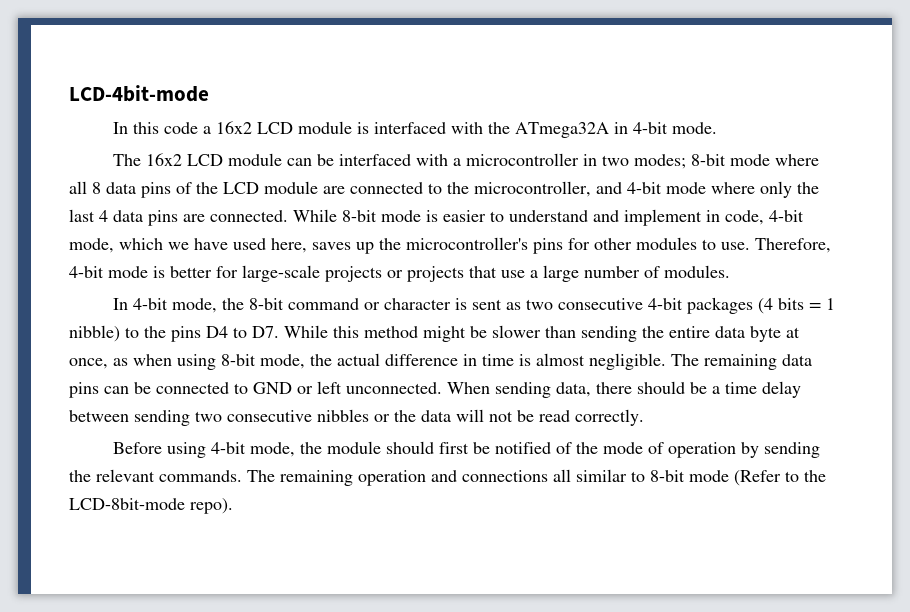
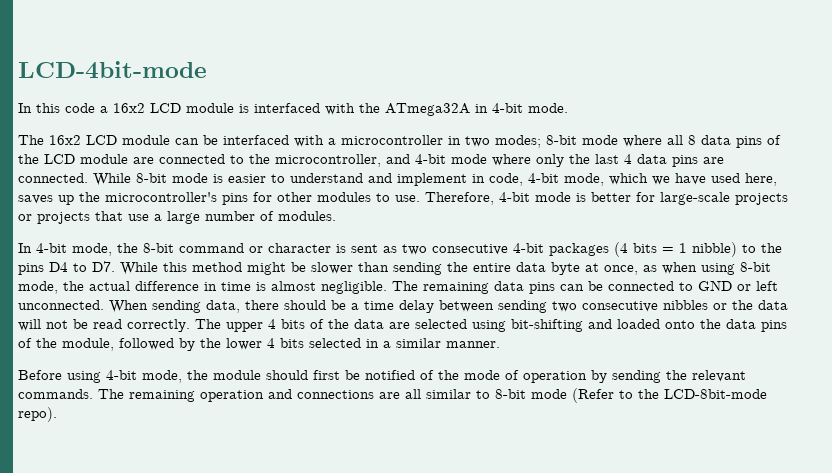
+ The upper 4 bits of the data are selected using bit-shifting and loaded onto the data pins of the module, followed by the lower 4 bits selected in a similar manner.
- The remaining operation and connections all similar to 8-bit mode (Refer to the LCD-8bit-mode repo).
+ The remaining operation and connections are all similar to 8-bit mode (Refer to the LCD-8bit-mode repo).

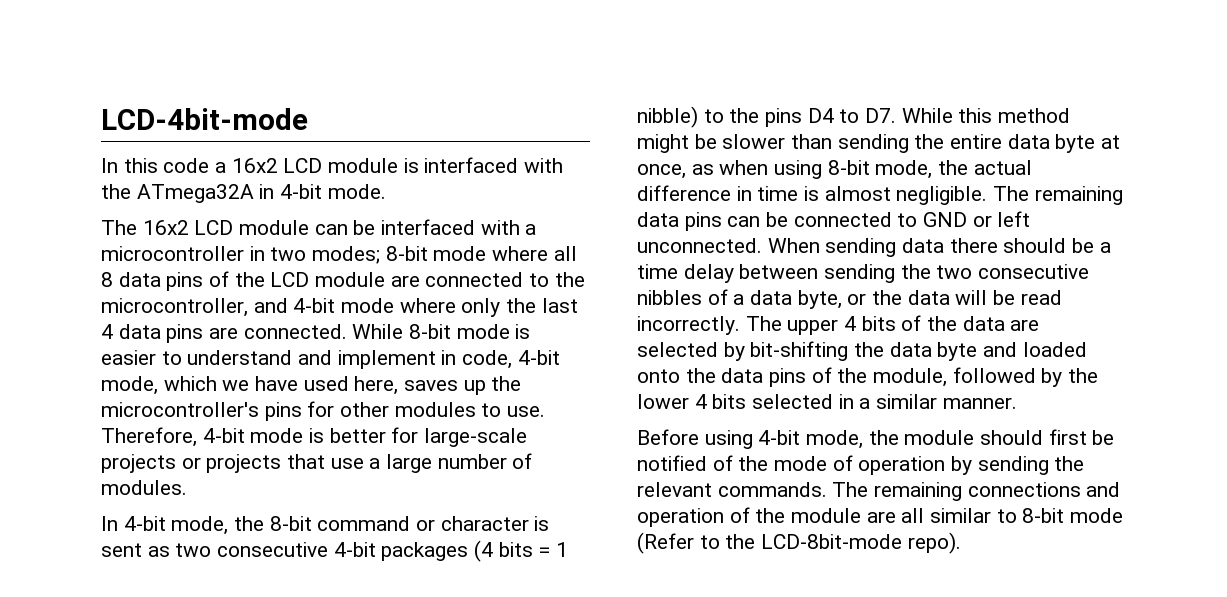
- When sending data, there should be a time delay between sending two consecutive nibbles or the data will not be read correctly.
+ When sending data there should be a time delay between sending the two consecutive nibbles of a data byte, or the data will be read incorrectly.
- The upper 4 bits of the data are selected using bit-shifting and loaded onto the data pins of the module, followed by the lower 4 bits selected in a similar manner.
+ The upper 4 bits of the data are selected by bit-shifting the data byte and loaded onto the data pins of the module, followed by the lower 4 bits selected in a similar manner.
- The remaining operation and connections are all similar to 8-bit mode (Refer to the LCD-8bit-mode repo).
+ The remaining connections and operation of the module are all similar to 8-bit mode (Refer to the LCD-8bit-mode repo).

